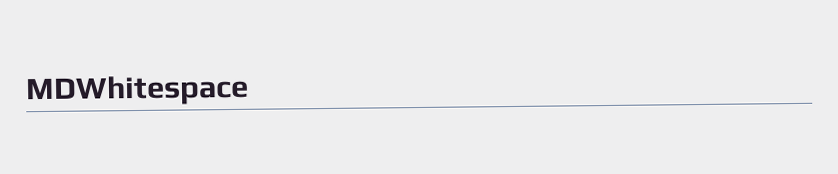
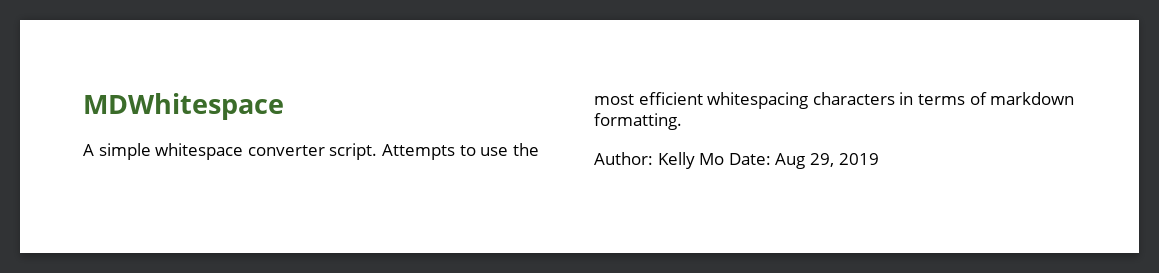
+ A simple whitespace converter script. Attempts to use the most efficient whitespacing characters in terms of markdown formatting.
+ Author: Kelly Mo Date: Aug 29, 2019

